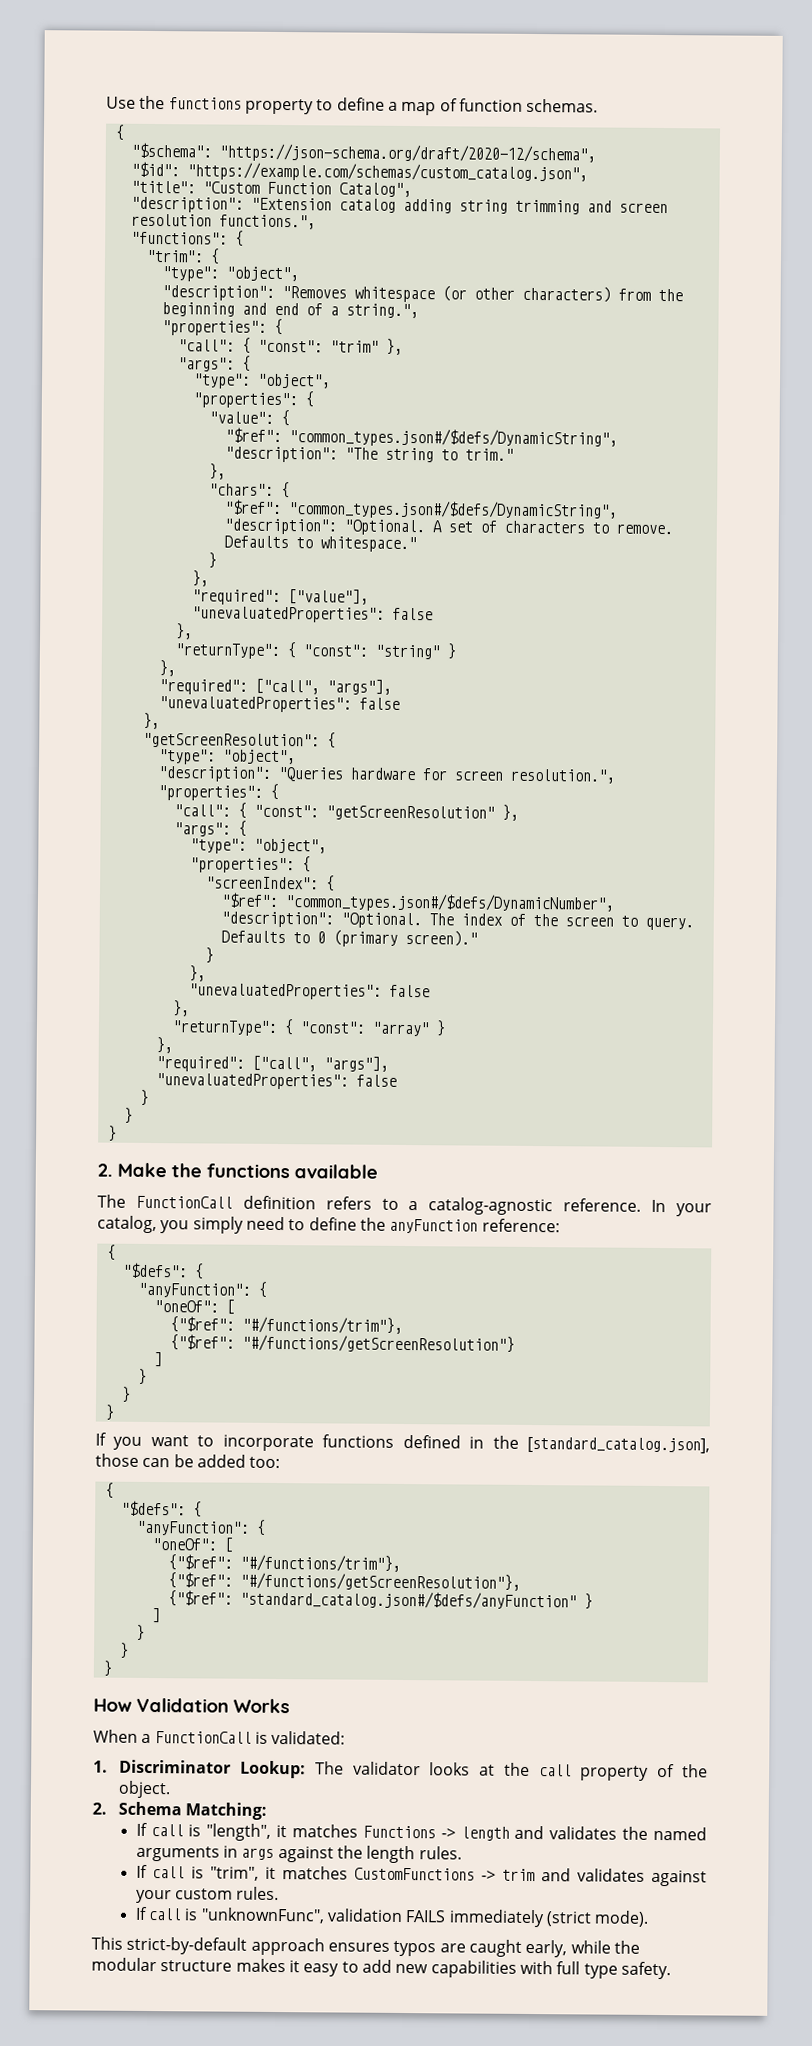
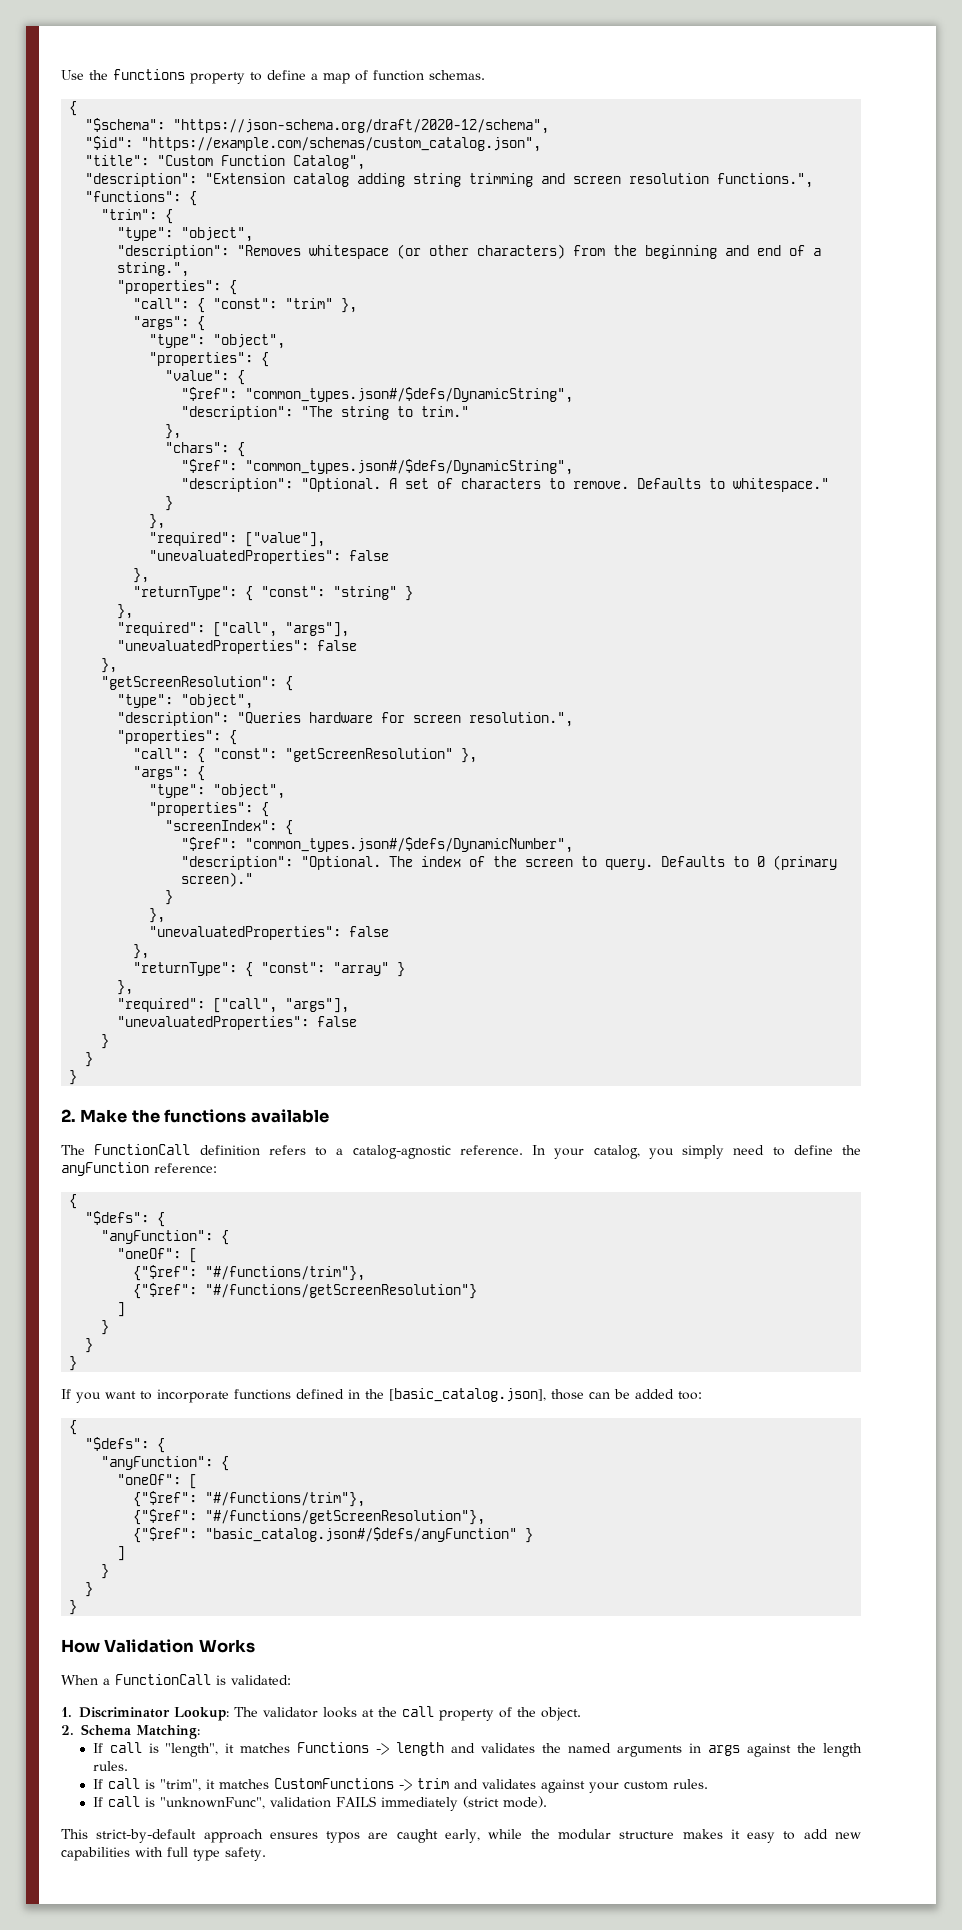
- If you want to incorporate functions defined in the [standard_catalog.json], those can be added too:
+ If you want to incorporate functions defined in the [basic_catalog.json], those can be added too:
- {"$ref": "standard_catalog.json#/$defs/anyFunction" }
+ {"$ref": "basic_catalog.json#/$defs/anyFunction" }

